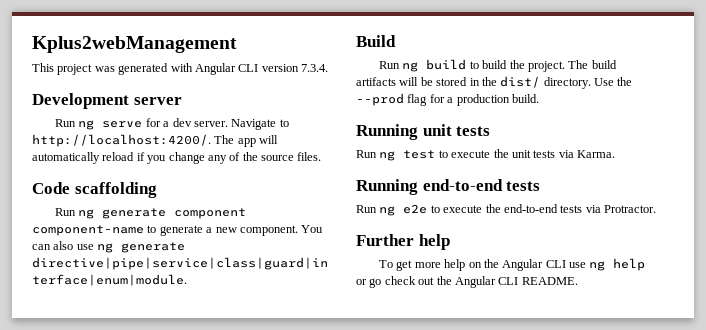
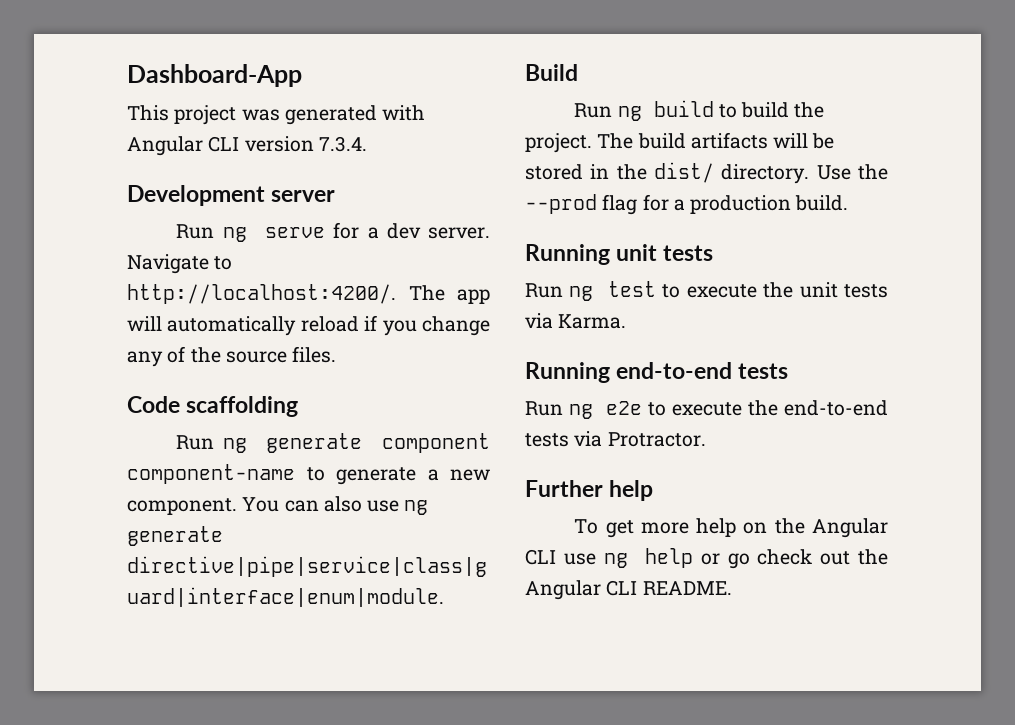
- Kplus2webManagement
+ Dashboard-App

